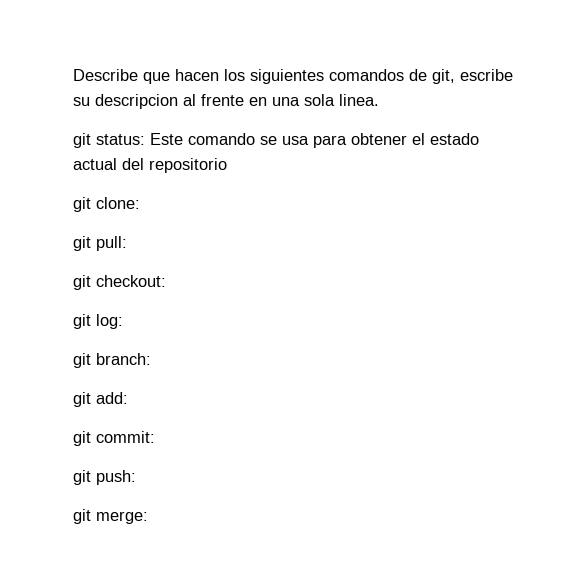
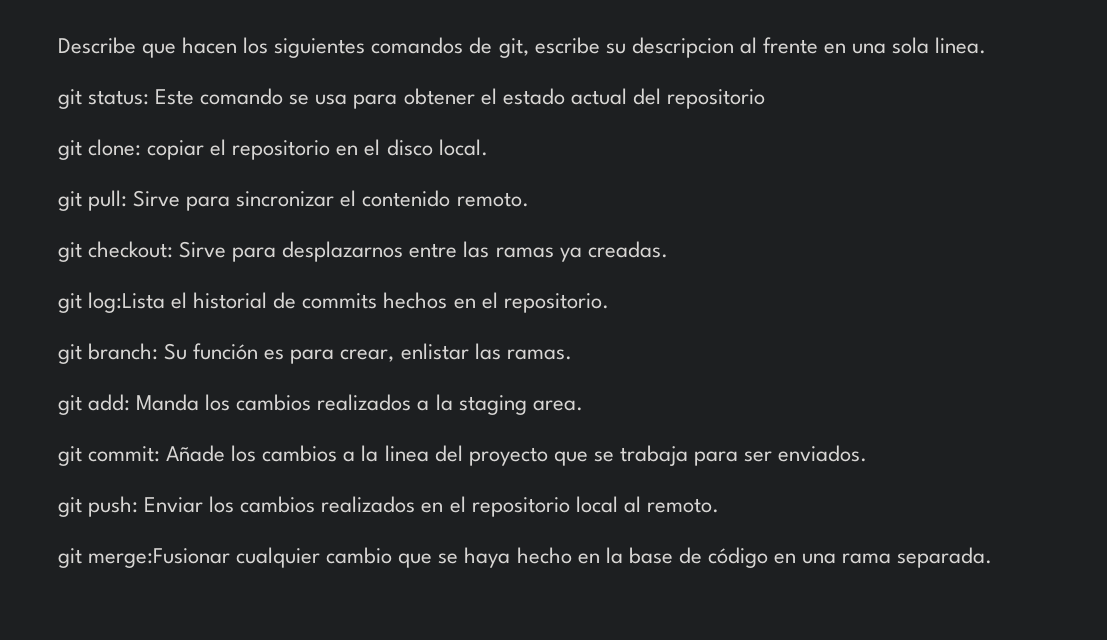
- git clone:
- git pull:
- git checkout:
- git log:
- git branch:
- git add:
- git commit:
- git push:
- git merge:
+ git clone: copiar el repositorio en el disco local.
+ git pull: Sirve para sincronizar el contenido remoto.
+ git checkout: Sirve para desplazarnos entre las ramas ya creadas.
+ git log:Lista el historial de commits hechos en el repositorio.
+ git branch: Su función es para crear, enlistar las ramas.
+ git add: Manda los cambios realizados a la staging area.
+ git commit: Añade los cambios a la linea del proyecto que se trabaja para ser enviados.
+ git push: Enviar los cambios realizados en el repositorio local al remoto.
+ git merge:Fusionar cualquier cambio que se haya hecho en la base de código en una rama separada.

